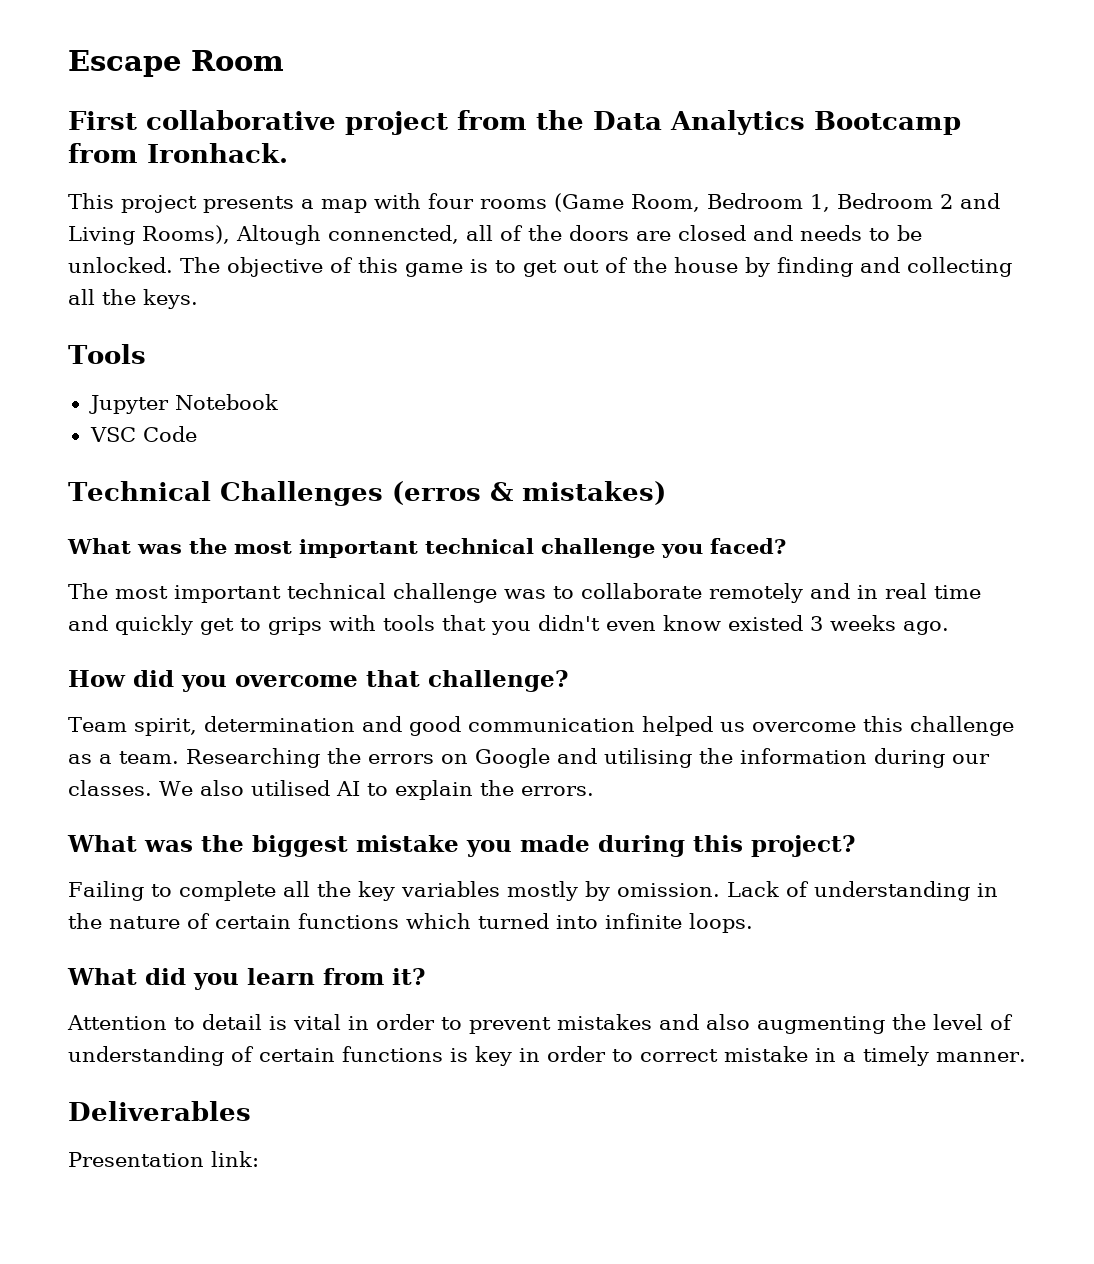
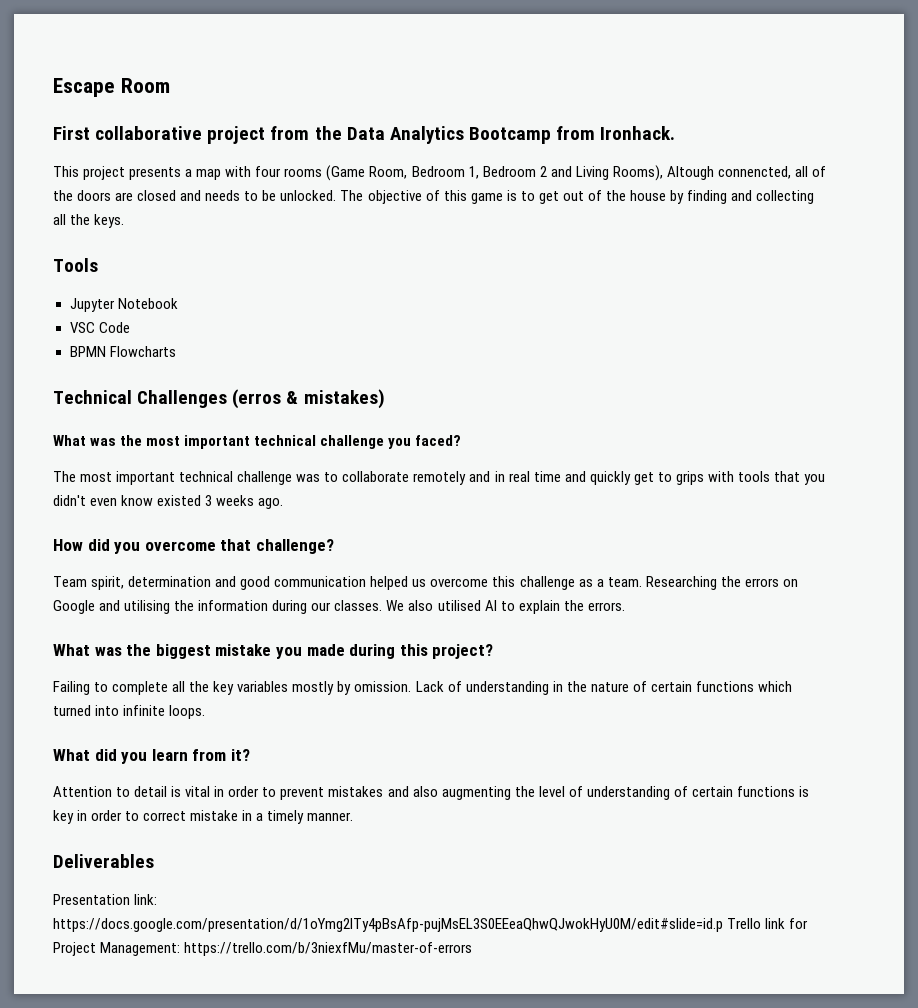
+ BPMN Flowcharts
- Presentation link:
+ Presentation link: https://docs.google.com/presentation/d/1oYmg2ITy4pBsAfp-pujMsEL3S0EEeaQhwQJwokHyU0M/edit#slide=id.p Trello link for Project Management: https://trello.com/b/3niexfMu/master-of-errors

